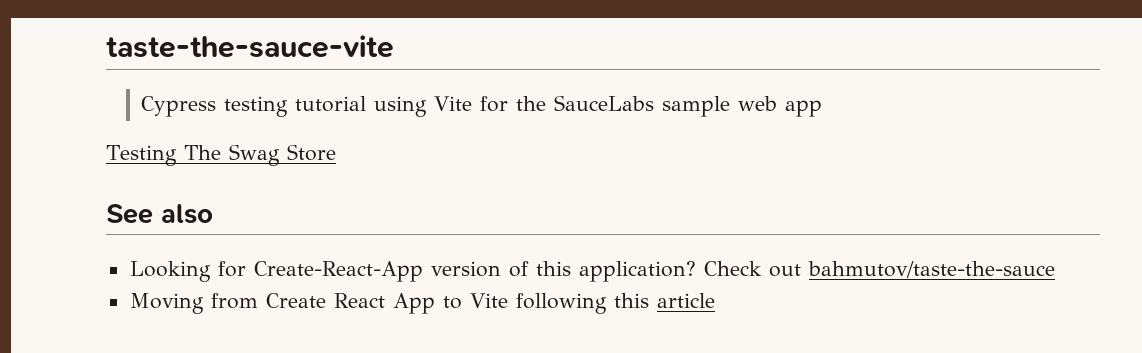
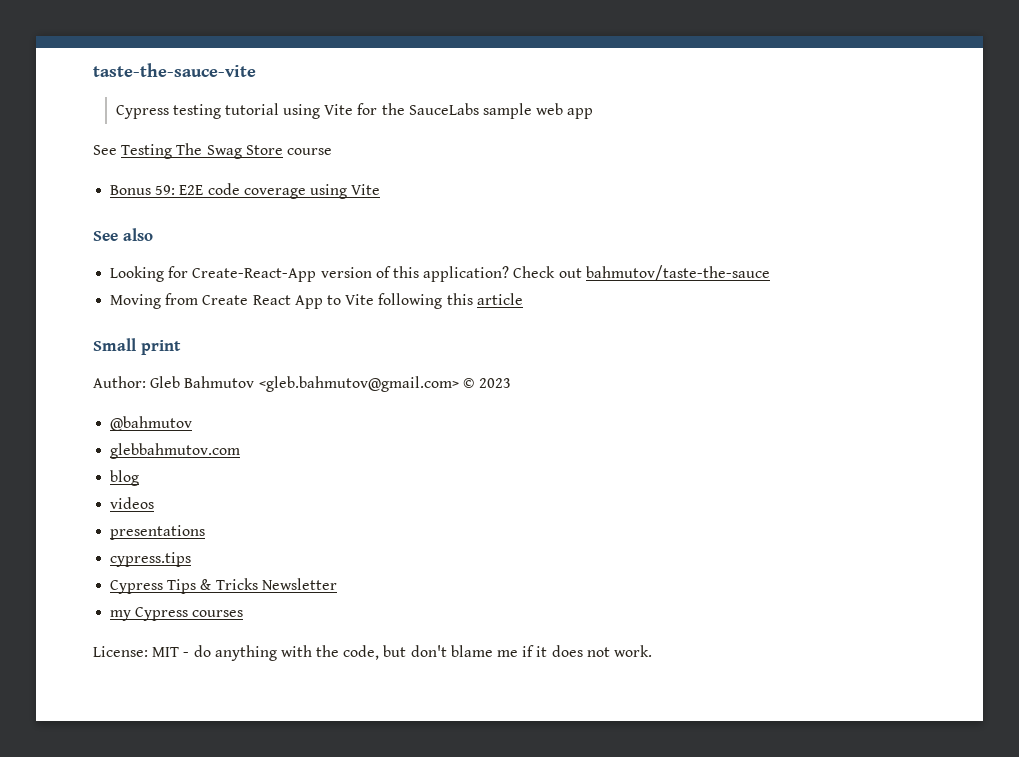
- Testing The Swag Store
+ See Testing The Swag Store course
+ Bonus 59: E2E code coverage using Vite
+ Small print
+ Author: Gleb Bahmutov <gleb.bahmutov@gmail.com> © 2023
+ @bahmutov
+ glebbahmutov.com
+ blog
+ videos
+ presentations
+ cypress.tips
+ Cypress Tips & Tricks Newsletter
+ my Cypress courses
+ License: MIT - do anything with the code, but don't blame me if it does not work.

